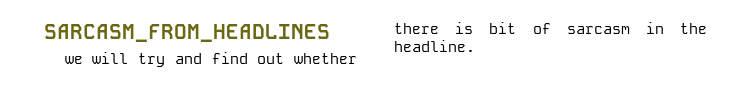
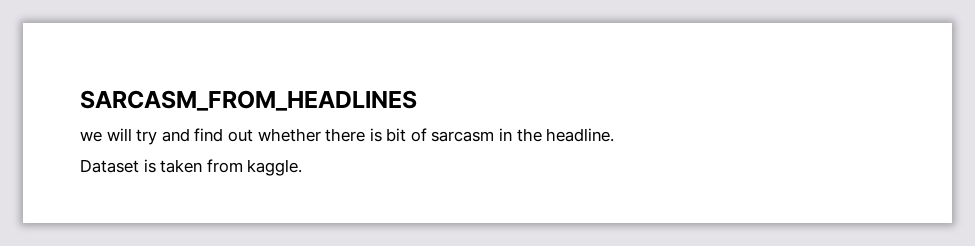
+ Dataset is taken from kaggle.

